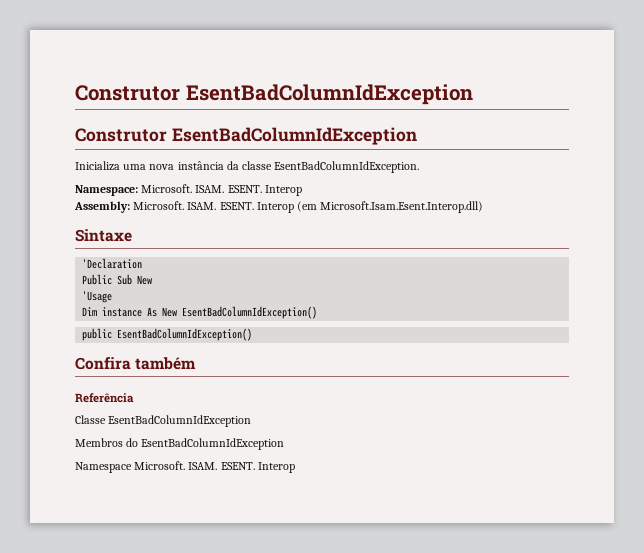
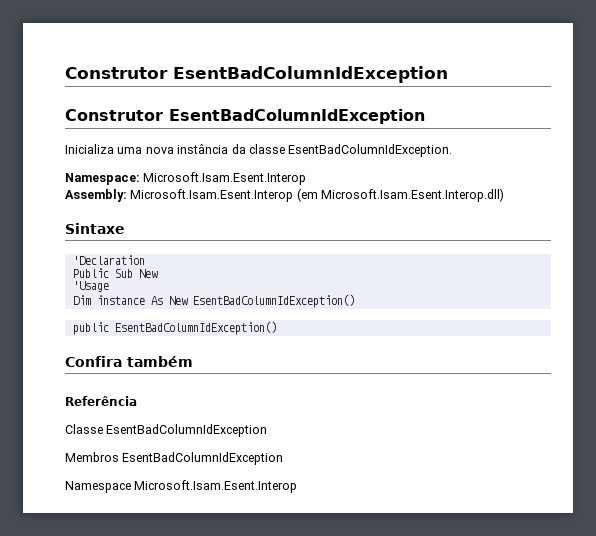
- Namespace: Microsoft. ISAM. ESENT. Interop
- Assembly: Microsoft. ISAM. ESENT. Interop (em Microsoft.Isam.Esent.Interop.dll)
+ Namespace: Microsoft.Isam.Esent.Interop
+ Assembly: Microsoft.Isam.Esent.Interop (em Microsoft.Isam.Esent.Interop.dll)
- Membros do EsentBadColumnIdException
+ Membros EsentBadColumnIdException
- Namespace Microsoft. ISAM. ESENT. Interop
+ Namespace Microsoft.Isam.Esent.Interop

